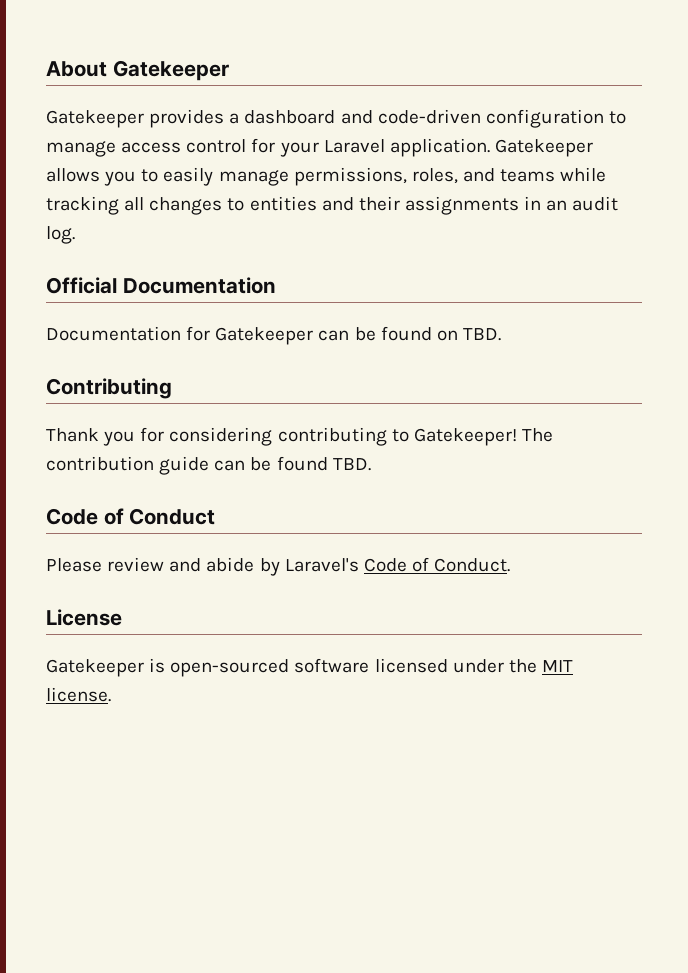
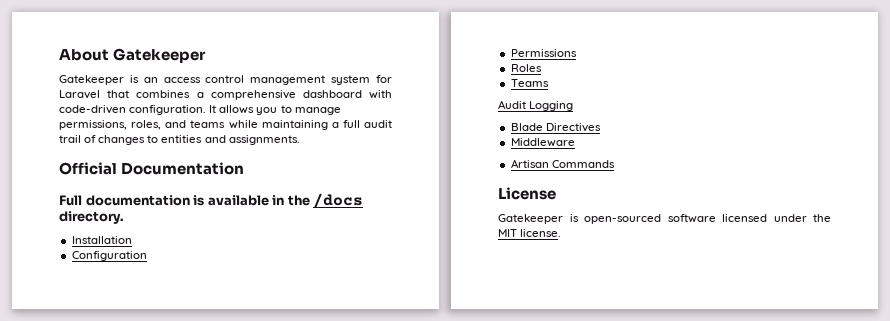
- Gatekeeper provides a dashboard and code-driven configuration to manage access control for your Laravel application. Gatekeeper allows you to easily manage permissions, roles, and teams while tracking all changes to entities and their assignments in an audit log.
+ Gatekeeper is an access control management system for Laravel that combines a comprehensive dashboard with code-driven configuration. It allows you to manage permissions, roles, and teams while maintaining a full audit trail of changes to entities and assignments.
  Official Documentation
- Documentation for Gatekeeper can be found on TBD.
- Contributing
- Thank you for considering contributing to Gatekeeper! The contribution guide can be found TBD.
- Code of Conduct
- Please review and abide by Laravel's Code of Conduct.
+ Full documentation is available in the /docs directory.
+ Installation
+ Configuration
+ Permissions
+ Roles
+ Teams
+ Audit Logging
+ Blade Directives
+ Middleware
+ Artisan Commands

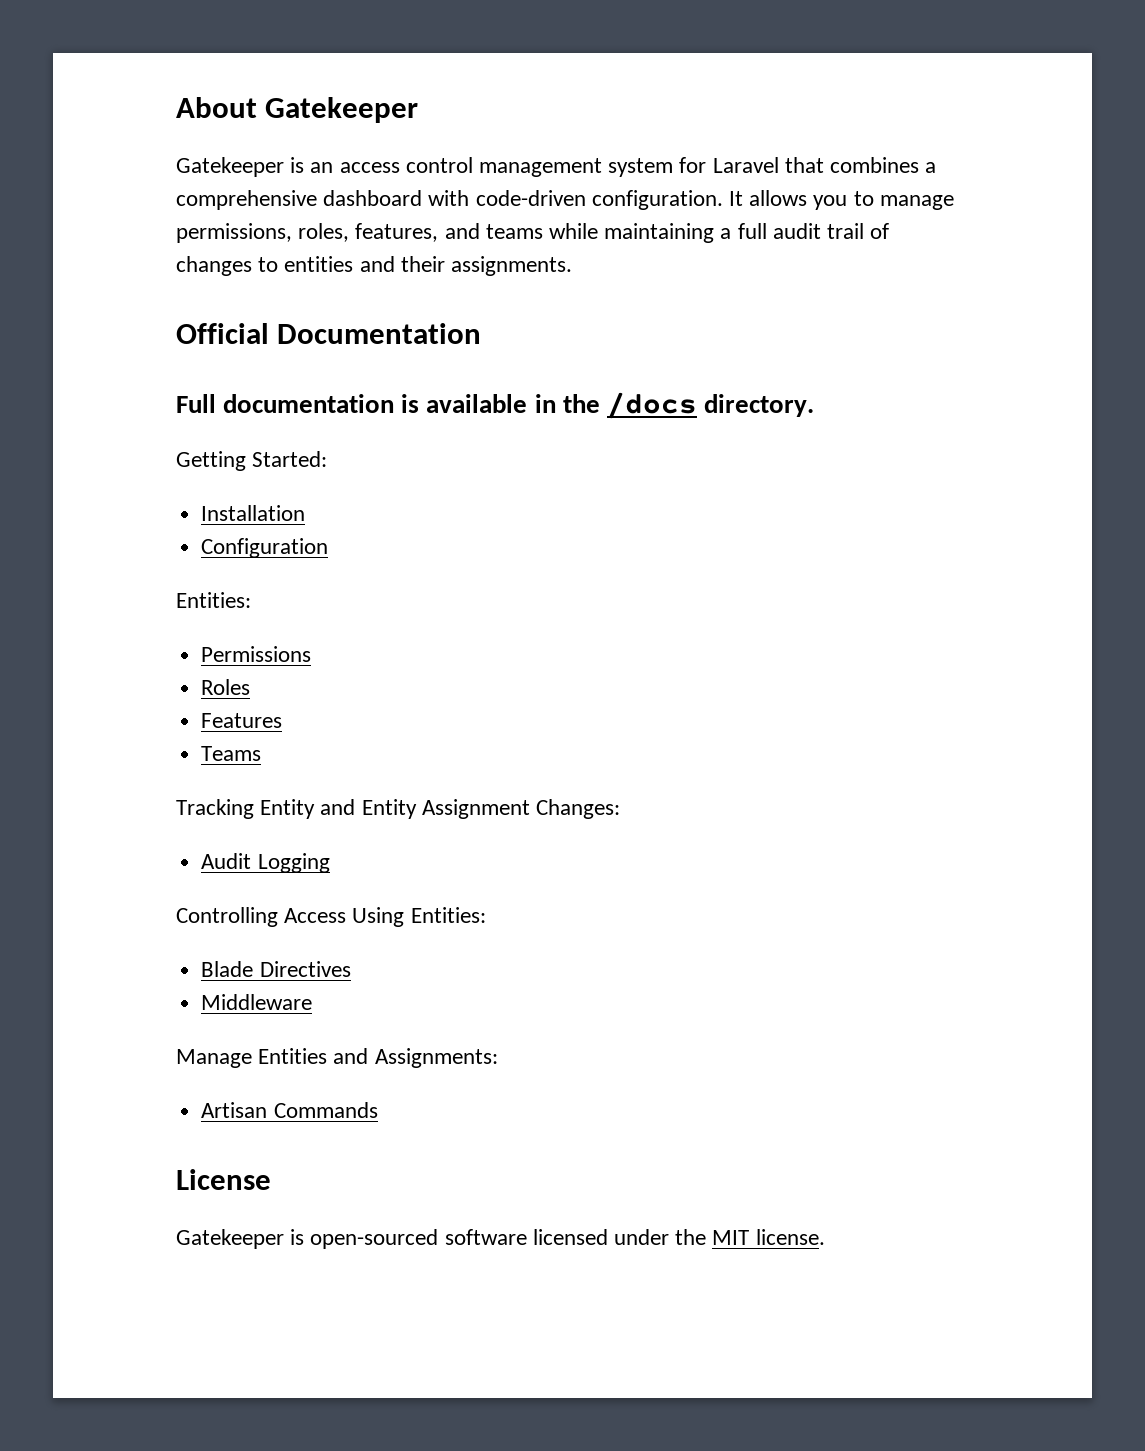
- It allows you to manage permissions, roles, and teams while maintaining a full audit trail of changes to entities and assignments.
+ It allows you to manage permissions, roles, features, and teams while maintaining a full audit trail of changes to entities and their assignments.
+ Getting Started:
  Configuration
+ Entities:
+ Features
+ Tracking Entity and Entity Assignment Changes:
  Audit Logging
+ Controlling Access Using Entities:
+ Manage Entities and Assignments:

